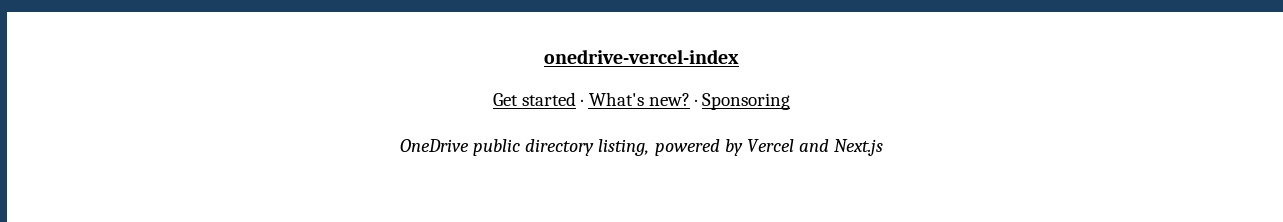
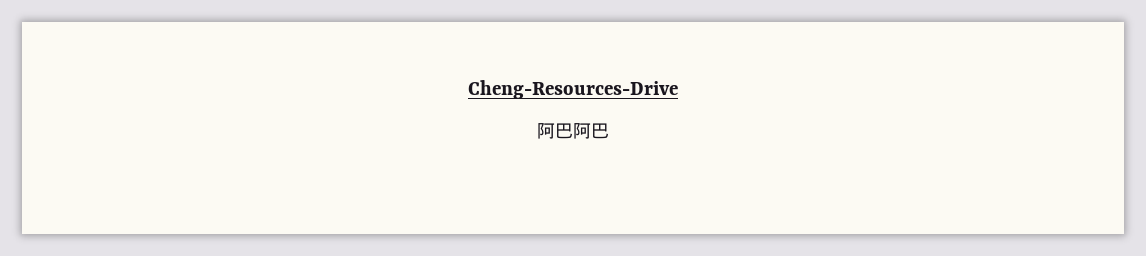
- onedrive-vercel-index
- Get started · What's new? · Sponsoring
- OneDrive public directory listing, powered by Vercel and Next.js
+ Cheng-Resources-Drive
+ 阿巴阿巴

